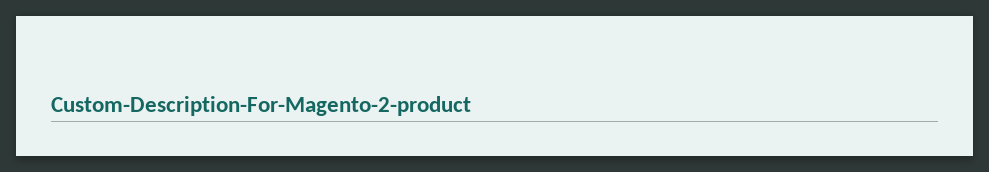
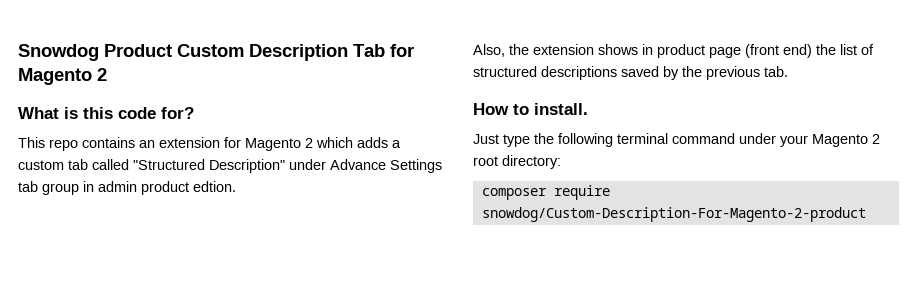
- Custom-Description-For-Magento-2-product
+ Snowdog Product Custom Description Tab for Magento 2
+ What is this code for?
+ This repo contains an extension for Magento 2 which adds a custom tab called "Structured Description" under Advance Settings tab group in admin product edtion.
+ Also, the extension shows in product page (front end) the list of structured descriptions saved by the previous tab.
+ How to install.
+ Just type the following terminal command under your Magento 2 root directory:
+ composer require snowdog/Custom-Description-For-Magento-2-product

